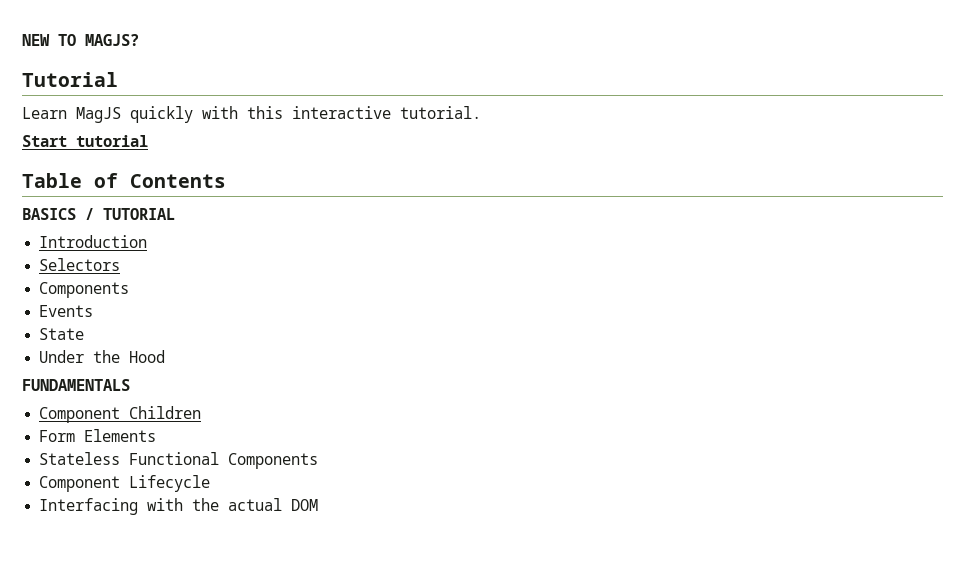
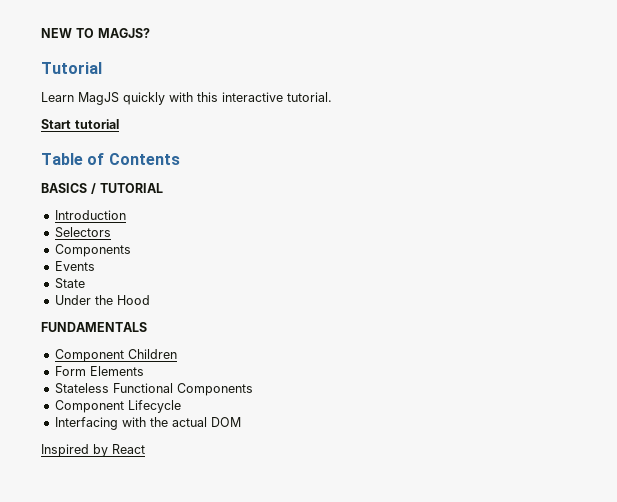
+ Inspired by React

